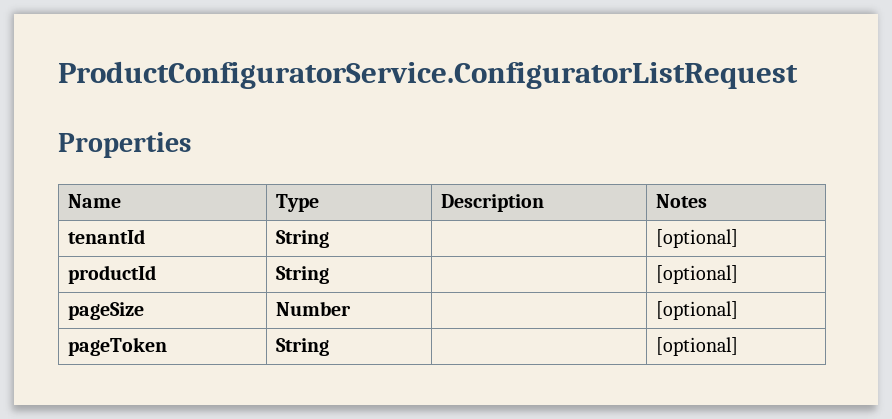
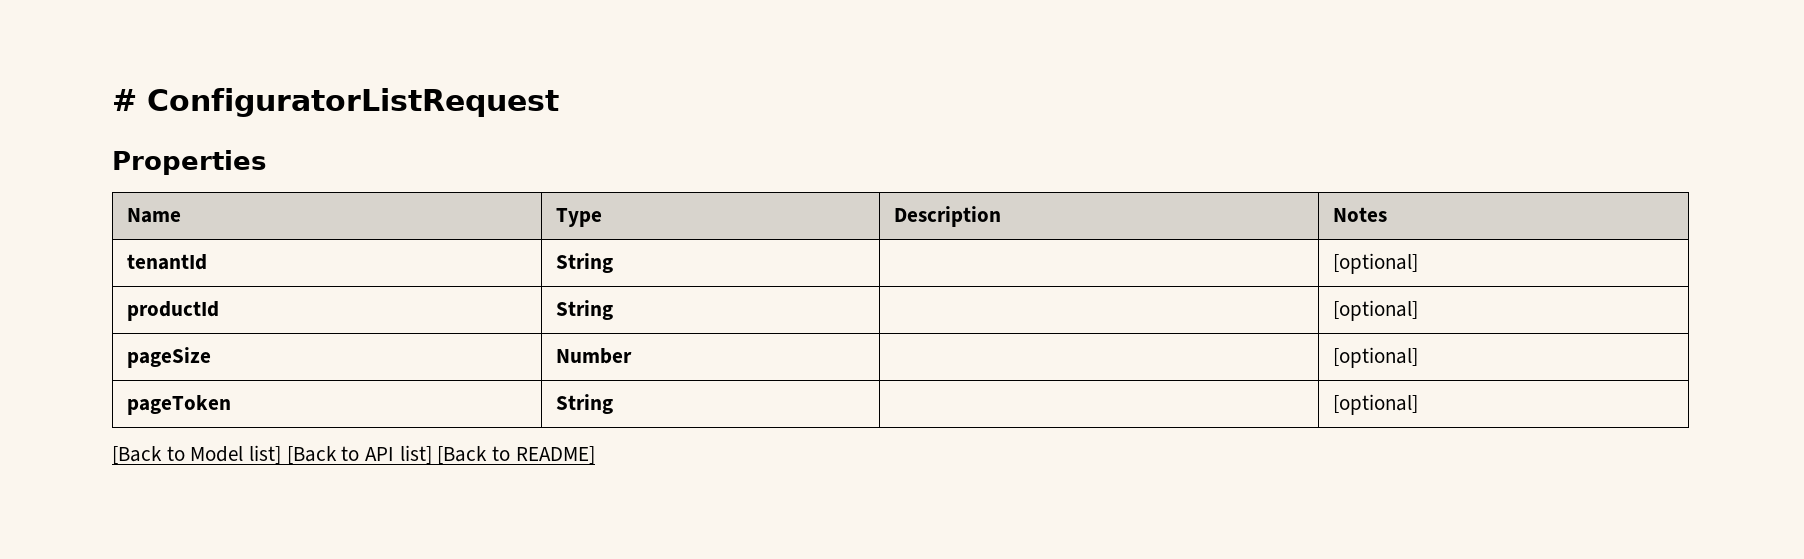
- ProductConfiguratorService.ConfiguratorListRequest
+ # ConfiguratorListRequest
+ [Back to Model list] [Back to API list] [Back to README]

